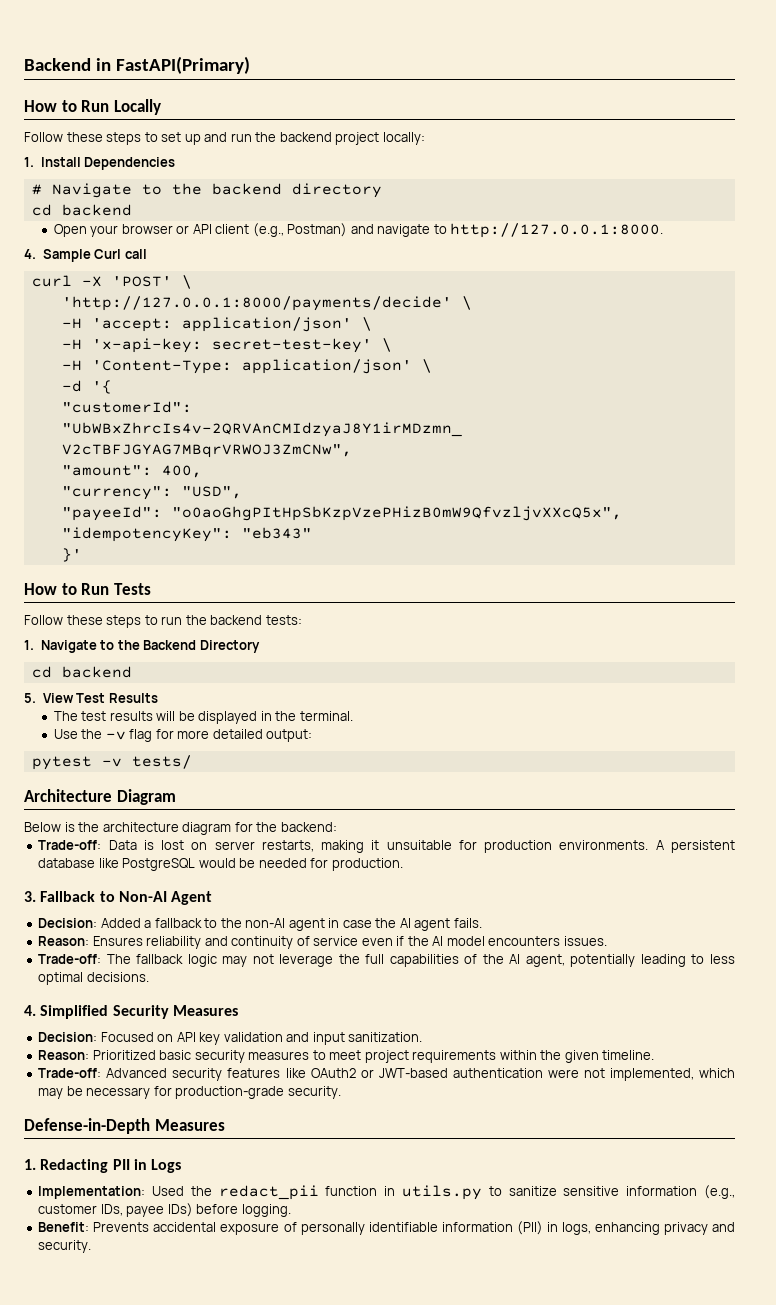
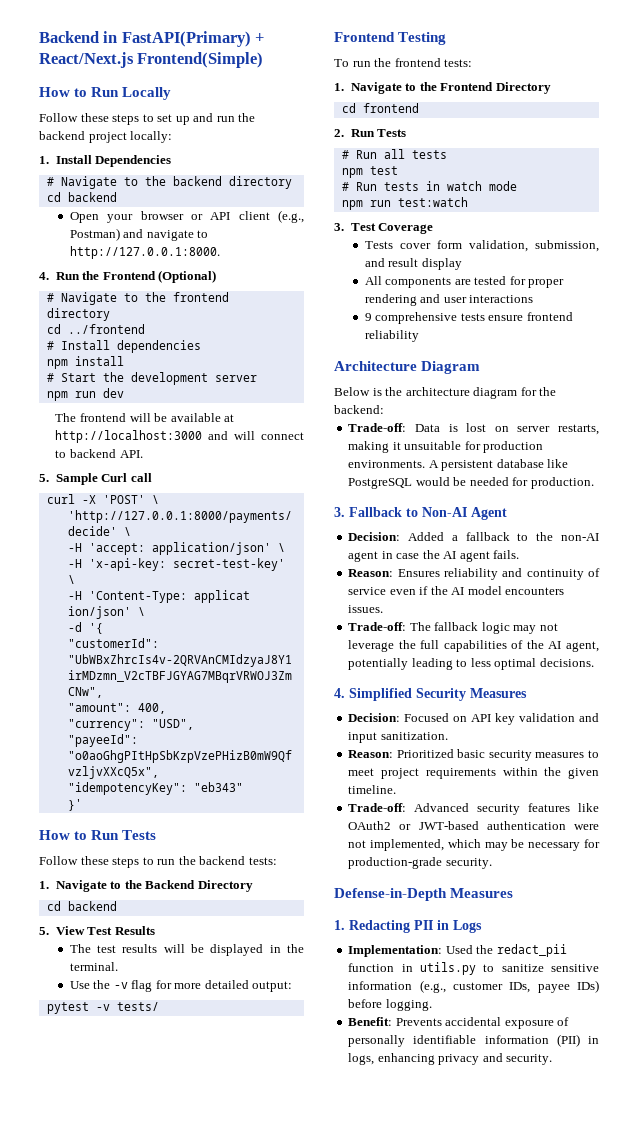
- Backend in FastAPI(Primary)
+ Backend in FastAPI(Primary) + React/Next.js Frontend(Simple)
- 4. Sample Curl call
+ 4. Run the Frontend (Optional)
+ # Navigate to the frontend directory
+ cd ../frontend
+ # Install dependencies
+ npm install
+ # Start the development server
+ npm run dev
+ The frontend will be available at http://localhost:3000 and will connect to backend API.
+ 5. Sample Curl call
- -H 'Content-Type: application/json' \
+ -H 'Content-Type: applicat ion/json' \
+ Frontend Testing
+ To run the frontend tests:
+ 1. Navigate to the Frontend Directory
+ cd frontend
+ 2. Run Tests
+ # Run all tests
+ npm test
+ # Run tests in watch mode
+ npm run test:watch
+ 3. Test Coverage
+ Tests cover form validation, submission, and result display
+ All components are tested for proper rendering and user interactions
+ 9 comprehensive tests ensure frontend reliability

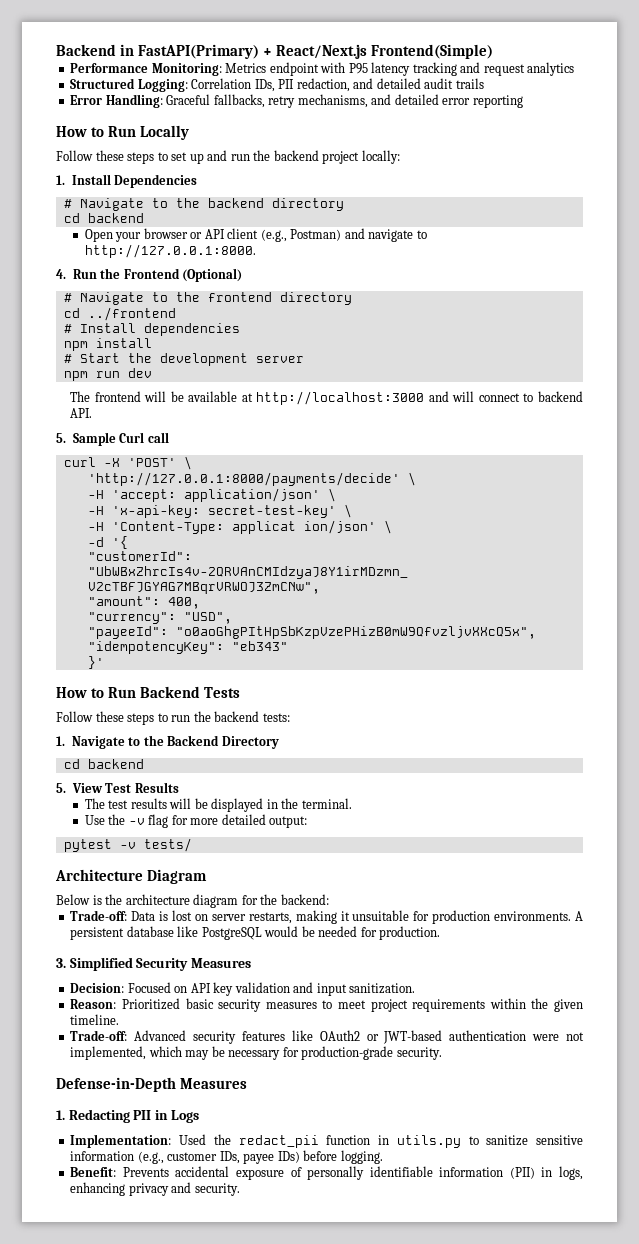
+ Performance Monitoring: Metrics endpoint with P95 latency tracking and request analytics
+ Structured Logging: Correlation IDs, PII redaction, and detailed audit trails
+ Error Handling: Graceful fallbacks, retry mechanisms, and detailed error reporting
- How to Run Tests
+ How to Run Backend Tests
- Frontend Testing
- To run the frontend tests:
- 1. Navigate to the Frontend Directory
- cd frontend
- 2. Run Tests
- # Run all tests
- npm test
- # Run tests in watch mode
- npm run test:watch
- 3. Test Coverage
- Tests cover form validation, submission, and result display
- All components are tested for proper rendering and user interactions
- 9 comprehensive tests ensure frontend reliability
- 3. Fallback to Non-AI Agent
- Decision: Added a fallback to the non-AI agent in case the AI agent fails.
- Reason: Ensures reliability and continuity of service even if the AI model encounters issues.
- Trade-off: The fallback logic may not leverage the full capabilities of the AI agent, potentially leading to less optimal decisions.
- 4. Simplified Security Measures
+ 3. Simplified Security Measures

